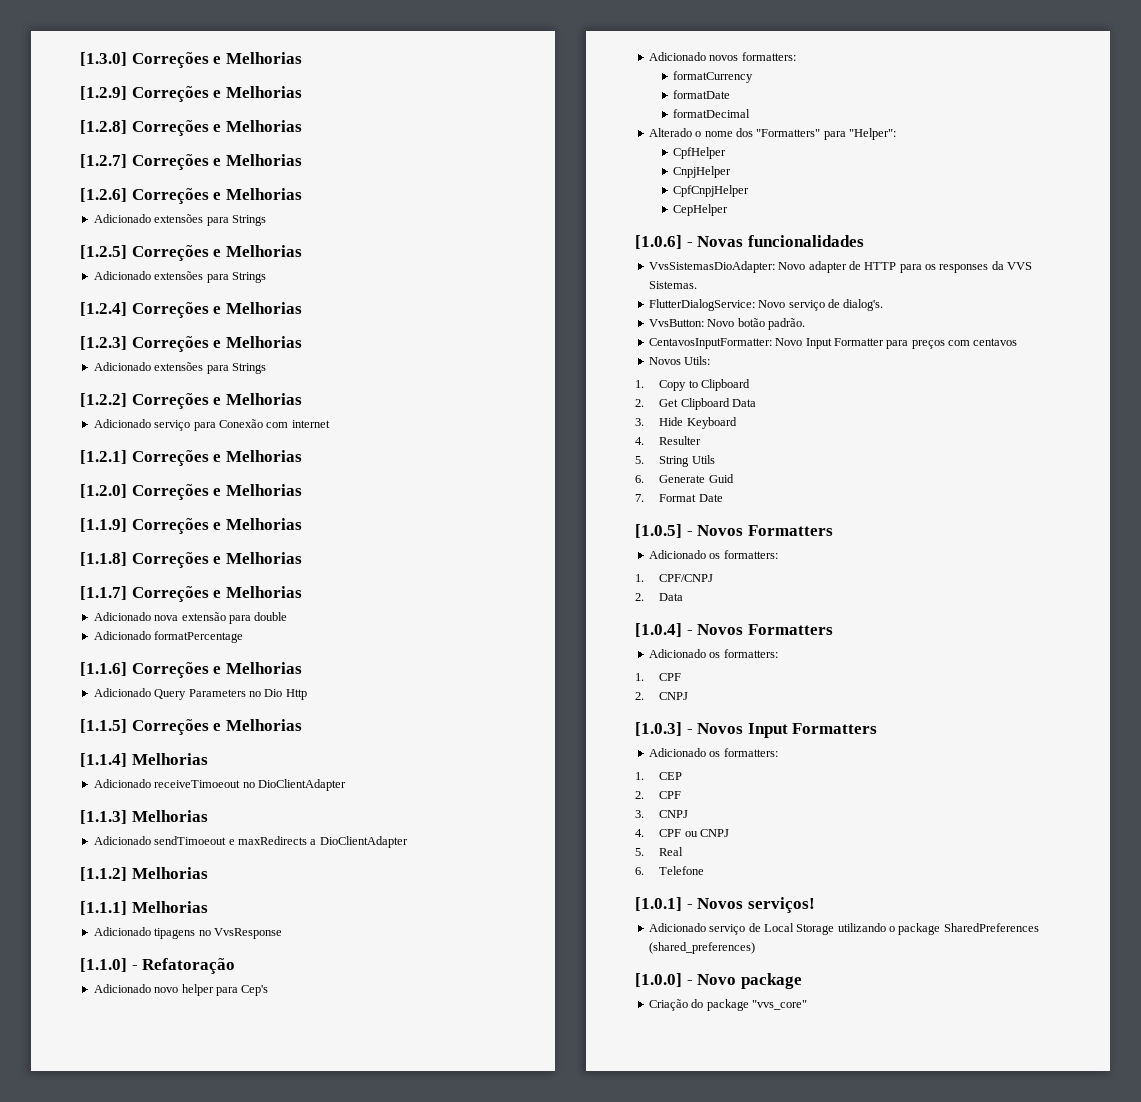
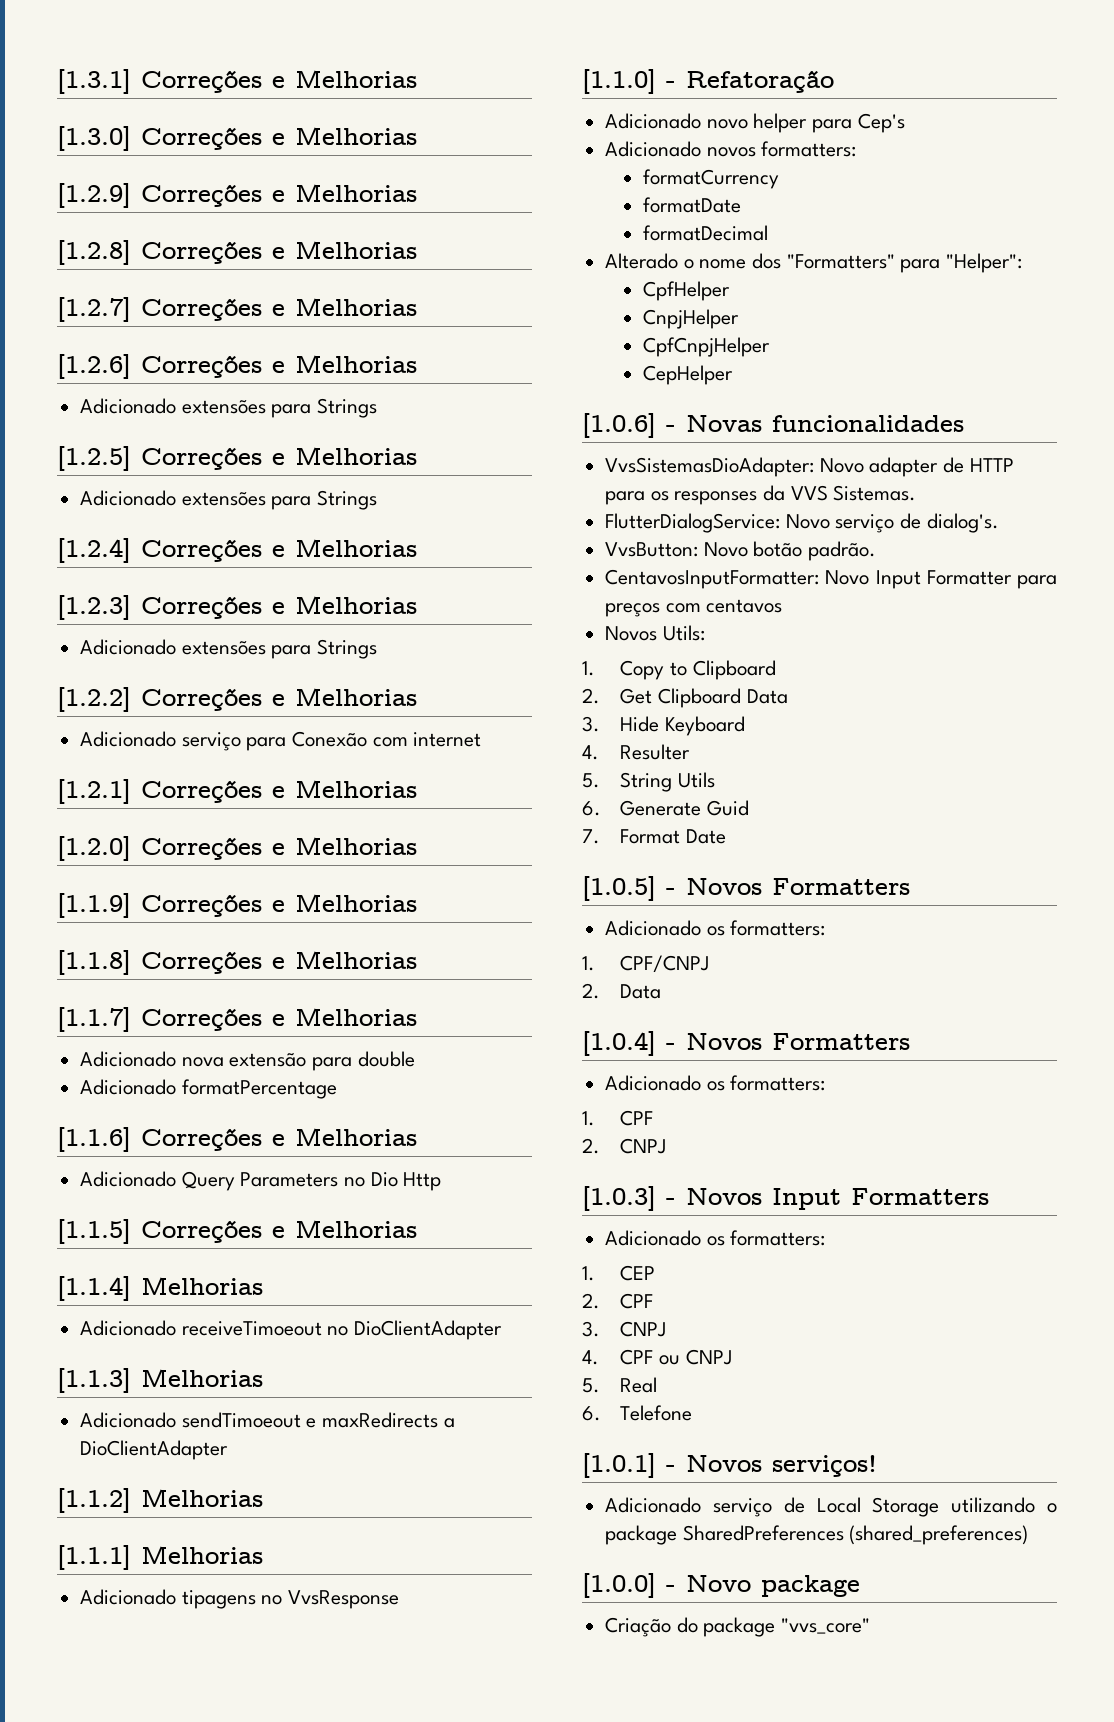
+ [1.3.1] Correções e Melhorias

